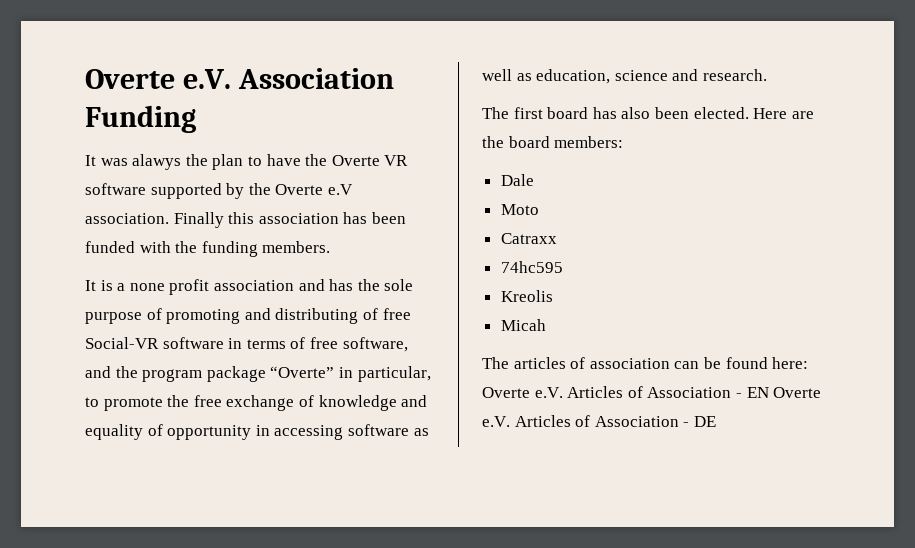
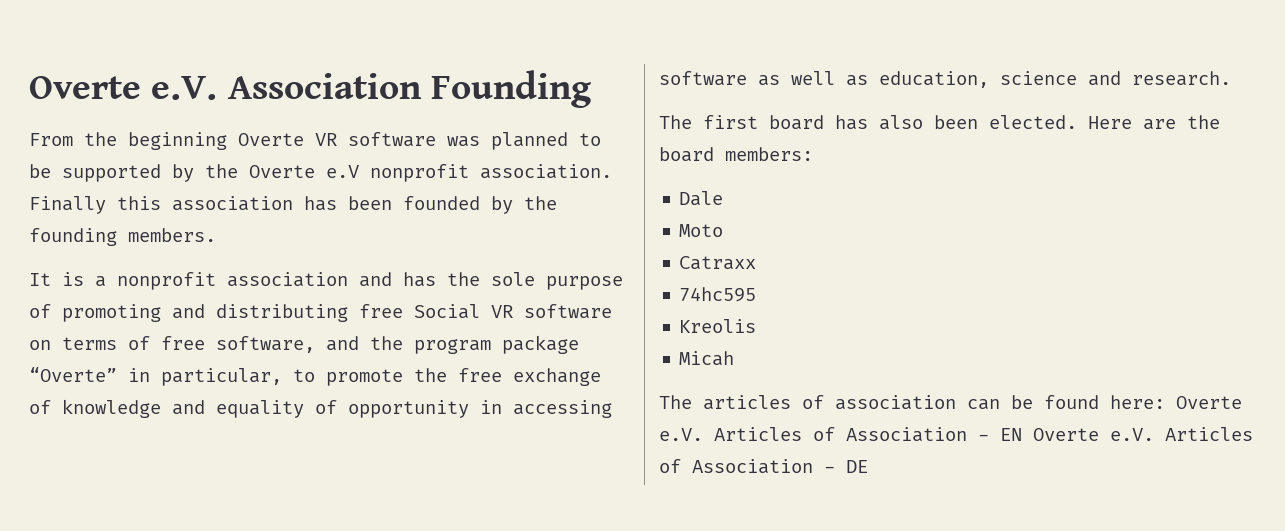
- Overte e.V. Association Funding
- It was alawys the plan to have the Overte VR software supported by the Overte e.V association.
+ Overte e.V. Association Founding
+ From the beginning Overte VR software was planned to be supported by the Overte e.V nonprofit association.
- Finally this association has been funded with the funding members.
+ Finally this association has been founded by the founding members.
- It is a none profit association and has the sole purpose of promoting and distributing of free Social-VR software in terms of free software, and the program package “Overte” in particular, to promote the free exchange of knowledge and equality of opportunity in accessing software as well as education, science and research.
+ It is a nonprofit association and has the sole purpose of promoting and distributing free Social VR software on terms of free software, and the program package “Overte” in particular, to promote the free exchange of knowledge and equality of opportunity in accessing software as well as education, science and research.

